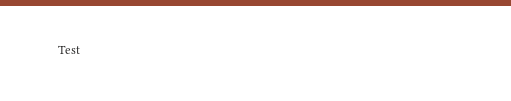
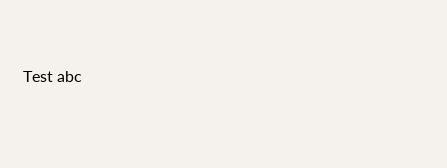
- Test
+ Test abc

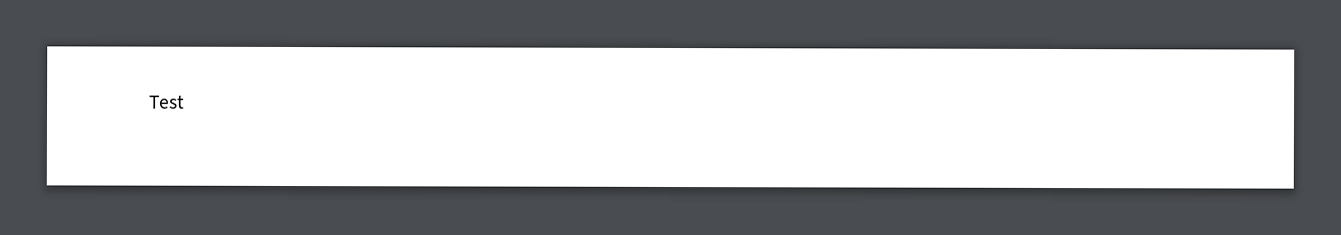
- Test abc
+ Test

